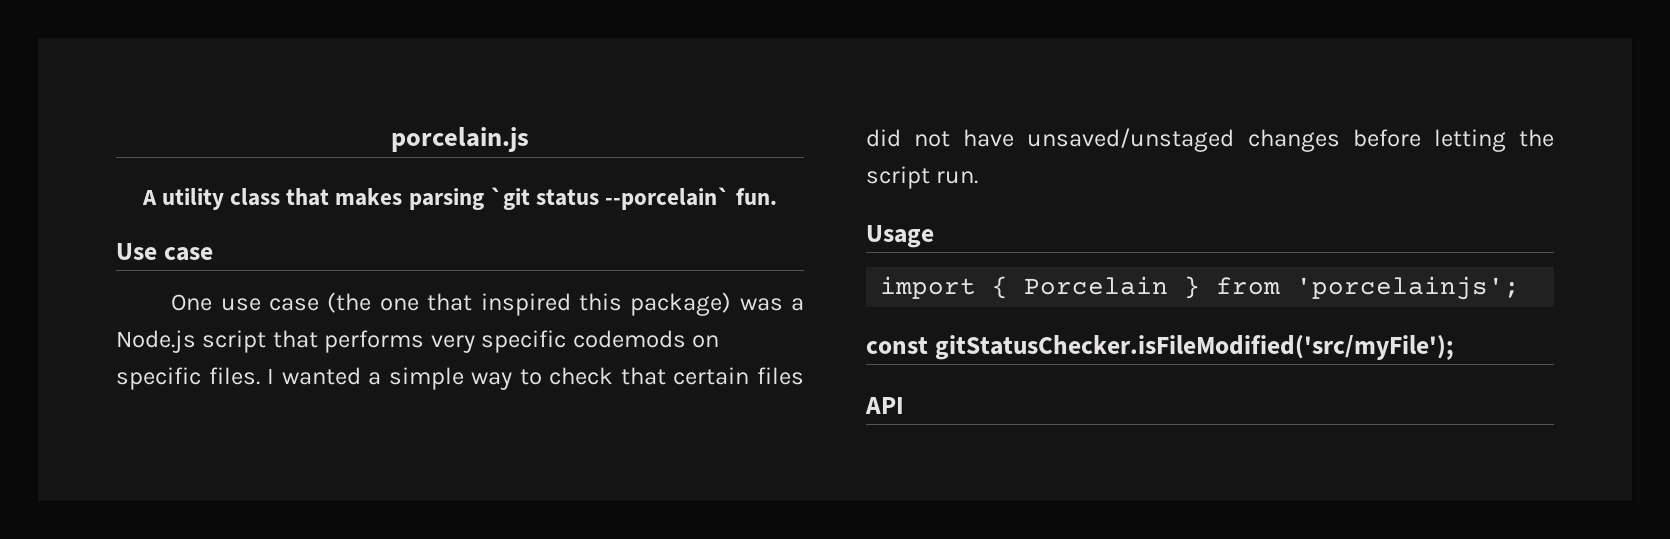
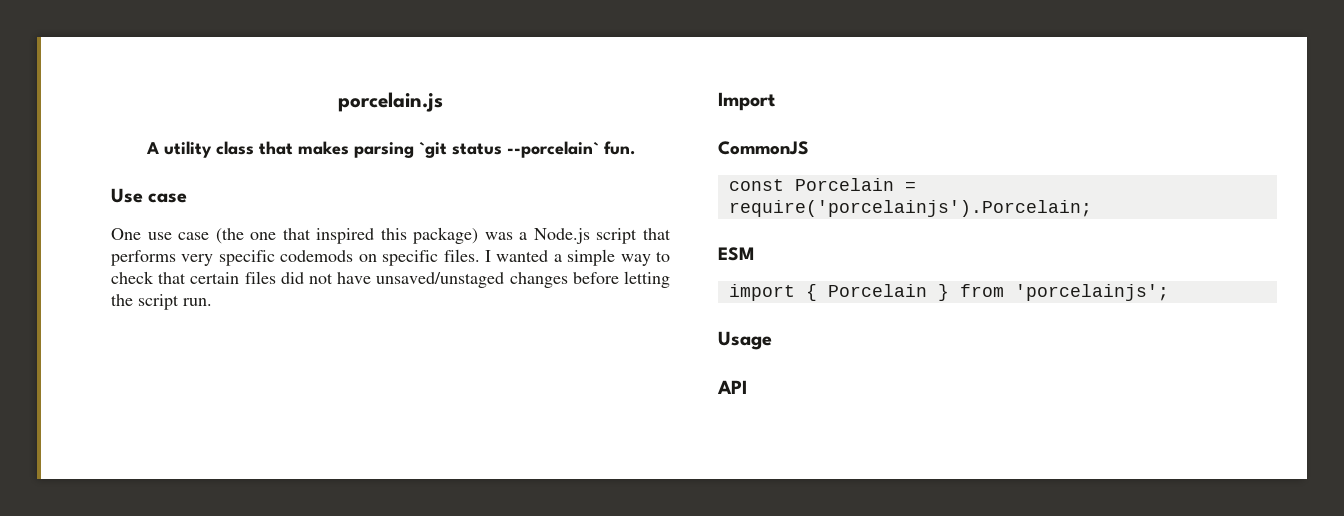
- Usage
+ Import
+ CommonJS
+ const Porcelain = require('porcelainjs').Porcelain;
+ ESM
- const gitStatusChecker.isFileModified('src/myFile');
+ Usage

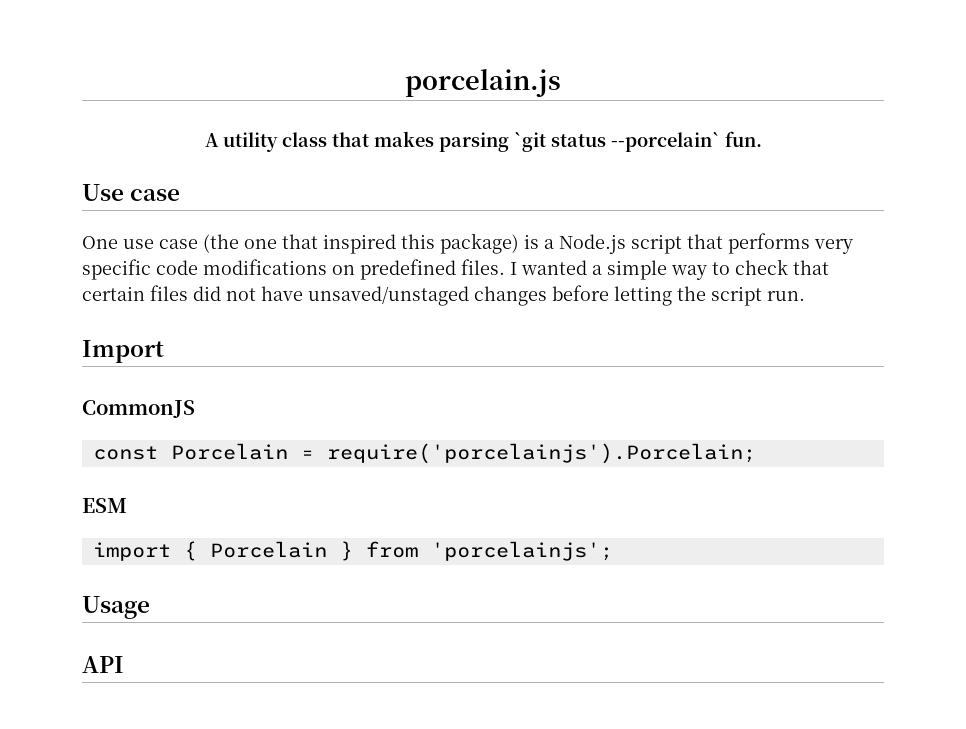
- One use case (the one that inspired this package) was a Node.js script that performs very specific codemods on specific files.
+ One use case (the one that inspired this package) is a Node.js script that performs very specific code modifications on predefined files.

